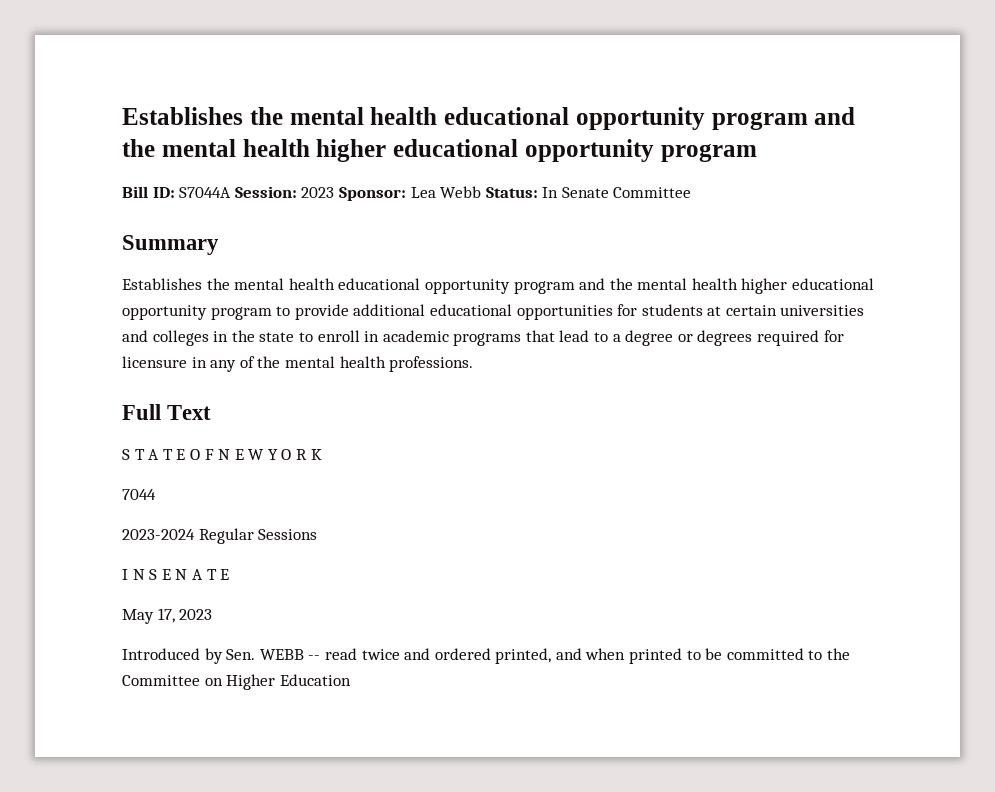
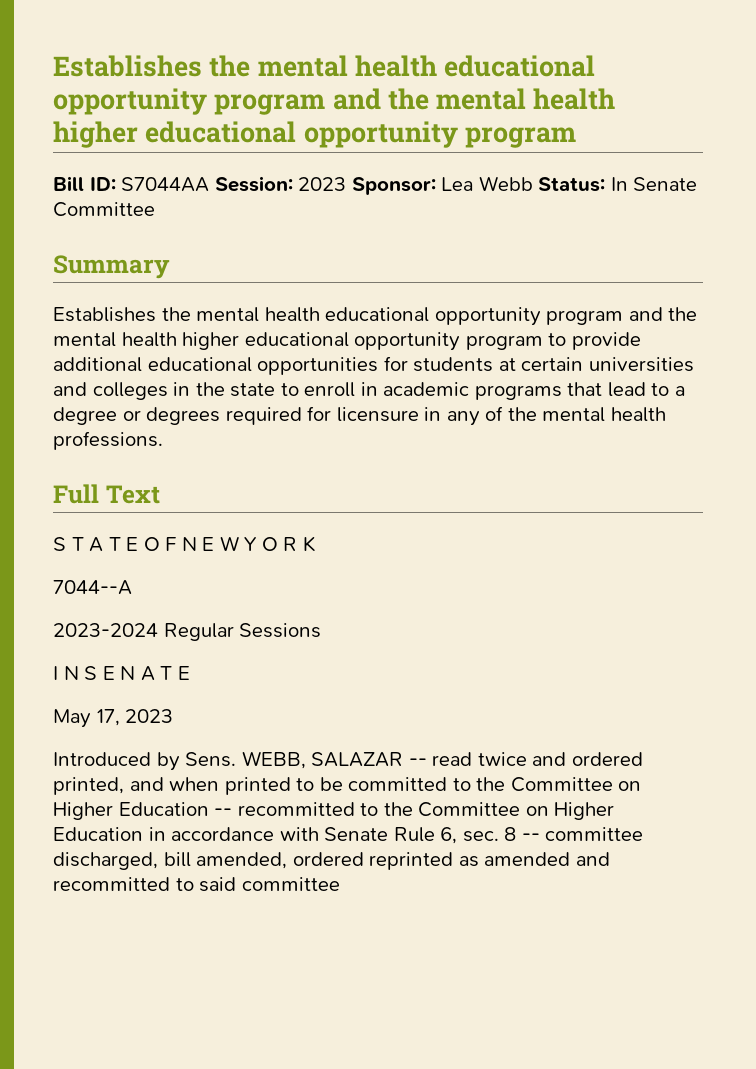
- Bill ID: S7044A Session: 2023 Sponsor: Lea Webb Status: In Senate Committee
+ Bill ID: S7044AA Session: 2023 Sponsor: Lea Webb Status: In Senate Committee
- 7044
+ 7044--A
- Introduced by Sen. WEBB -- read twice and ordered printed, and when printed to be committed to the Committee on Higher Education
+ Introduced by Sens. WEBB, SALAZAR -- read twice and ordered printed, and when printed to be committed to the Committee on Higher Education -- recommitted to the Committee on Higher Education in accordance with Senate Rule 6, sec. 8 -- committee discharged, bill amended, ordered reprinted as amended and recommitted to said committee

